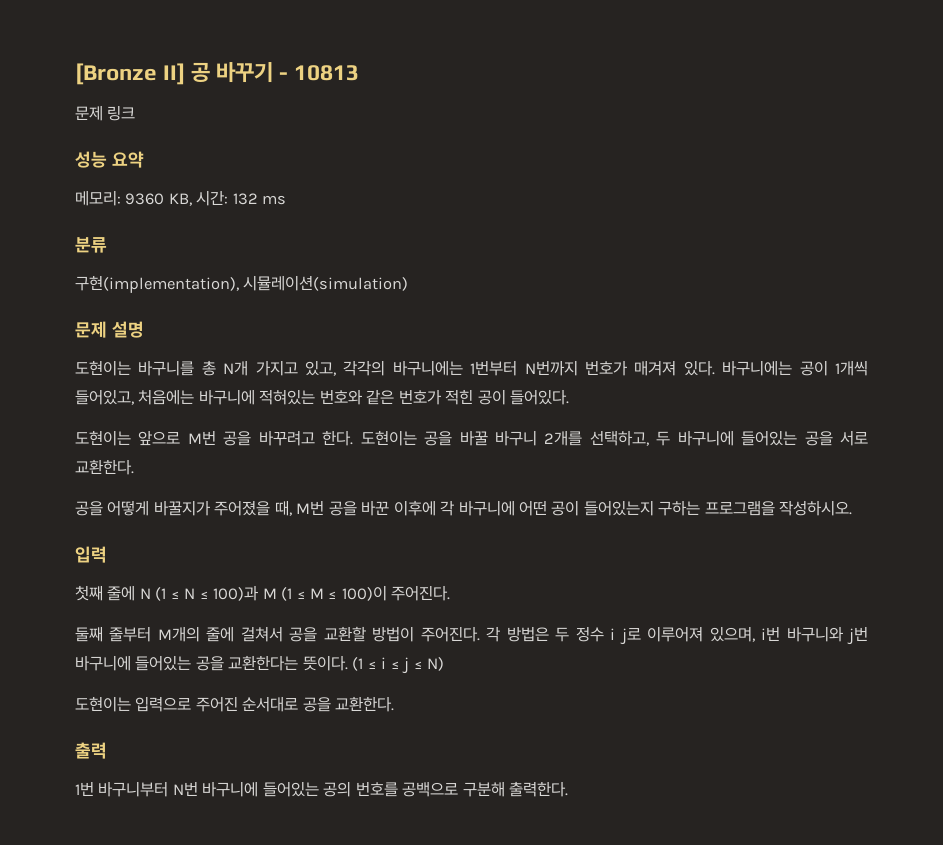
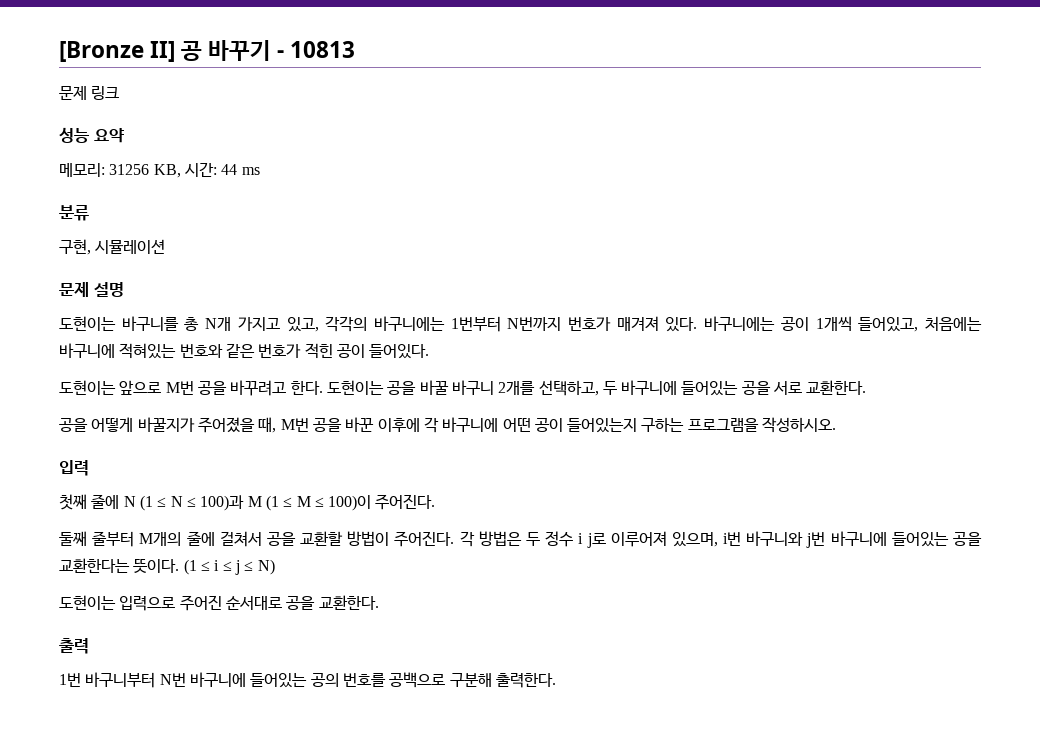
- 메모리: 9360 KB, 시간: 132 ms
+ 메모리: 31256 KB, 시간: 44 ms
- 구현(implementation), 시뮬레이션(simulation)
+ 구현, 시뮬레이션

